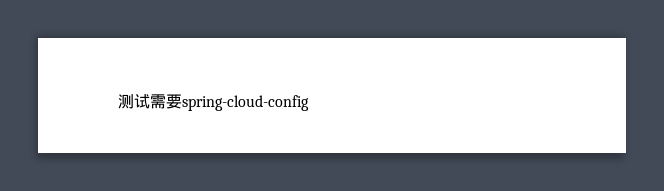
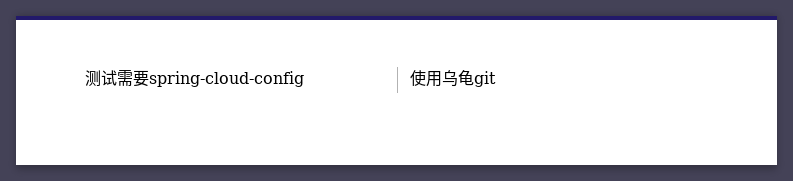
+ 使用乌龟git

